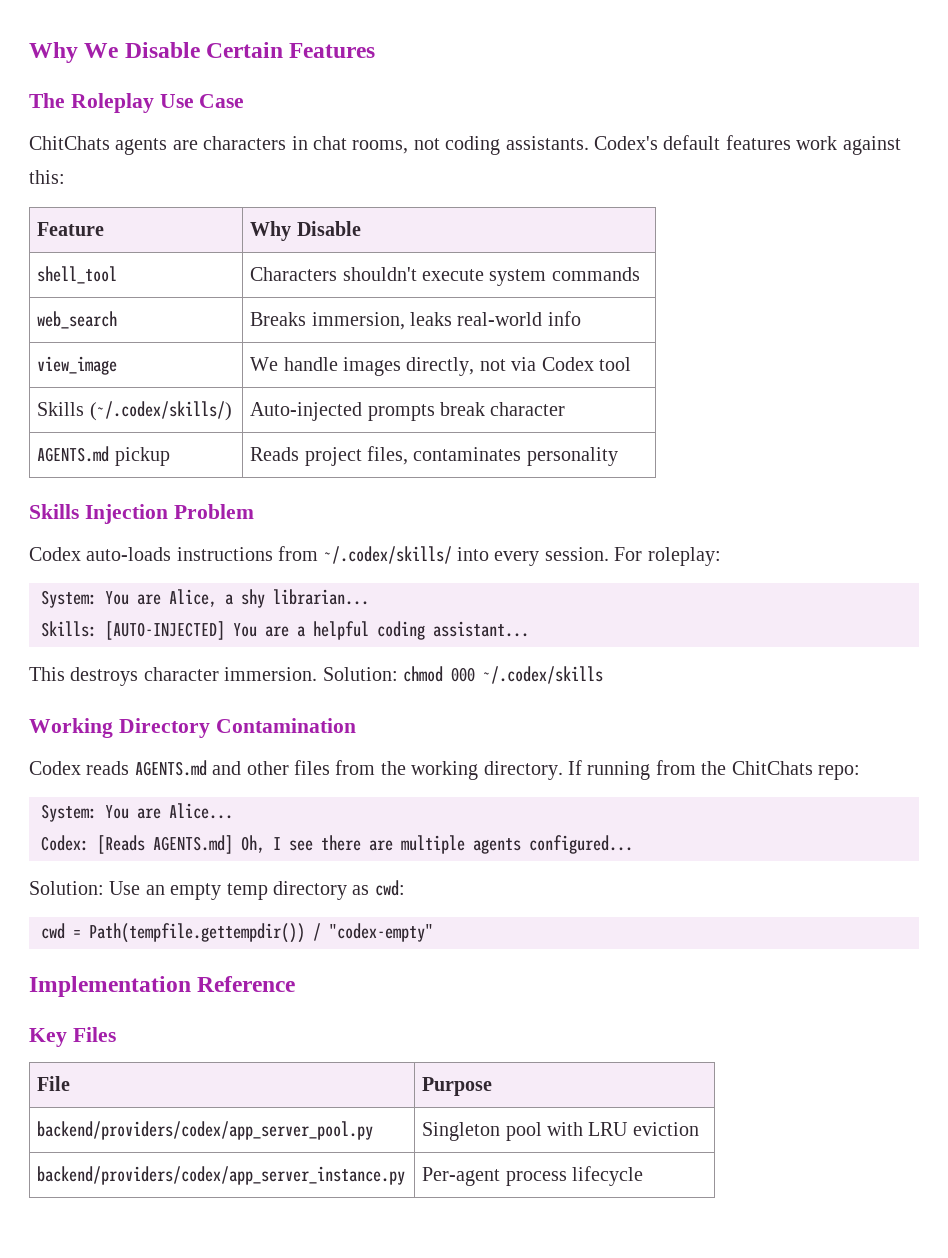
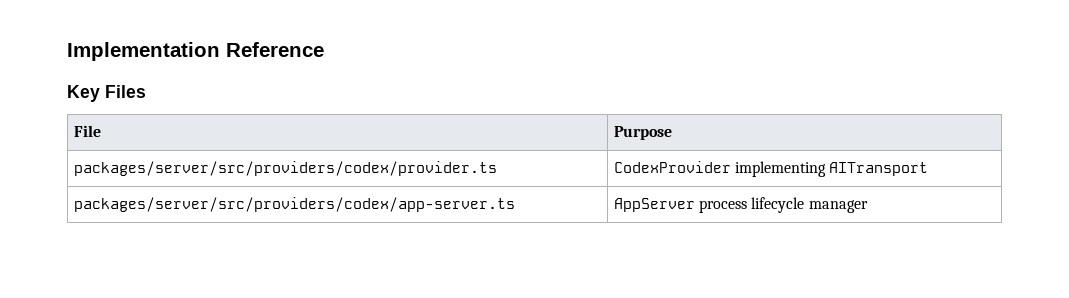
- Why We Disable Certain Features
- The Roleplay Use Case
- ChitChats agents are characters in chat rooms, not coding assistants. Codex's default features work against this:
- Feature | Why Disable
- shell_tool | Characters shouldn't execute system commands
- web_search | Breaks immersion, leaks real-world info
- view_image | We handle images directly, not via Codex tool
- Skills (~/.codex/skills/) | Auto-injected prompts break character
- AGENTS.md pickup | Reads project files, contaminates personality
- Skills Injection Problem
- Codex auto-loads instructions from ~/.codex/skills/ into every session. For roleplay:
- System: You are Alice, a shy librarian...
- Skills: [AUTO-INJECTED] You are a helpful coding assistant...
- This destroys character immersion. Solution: chmod 000 ~/.codex/skills
- Working Directory Contamination
- Codex reads AGENTS.md and other files from the working directory. If running from the ChitChats repo:
- System: You are Alice...
- Codex: [Reads AGENTS.md] Oh, I see there are multiple agents configured...
- Solution: Use an empty temp directory as cwd:
- cwd = Path(tempfile.gettempdir()) / "codex-empty"
- backend/providers/codex/app_server_pool.py | Singleton pool with LRU eviction
- backend/providers/codex/app_server_instance.py | Per-agent process lifecycle
+ packages/server/src/providers/codex/provider.ts | CodexProvider implementing AITransport
+ packages/server/src/providers/codex/app-server.ts | AppServer process lifecycle manager

